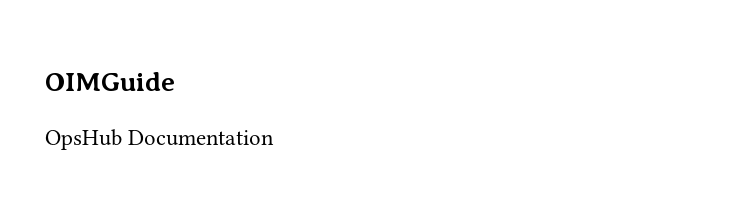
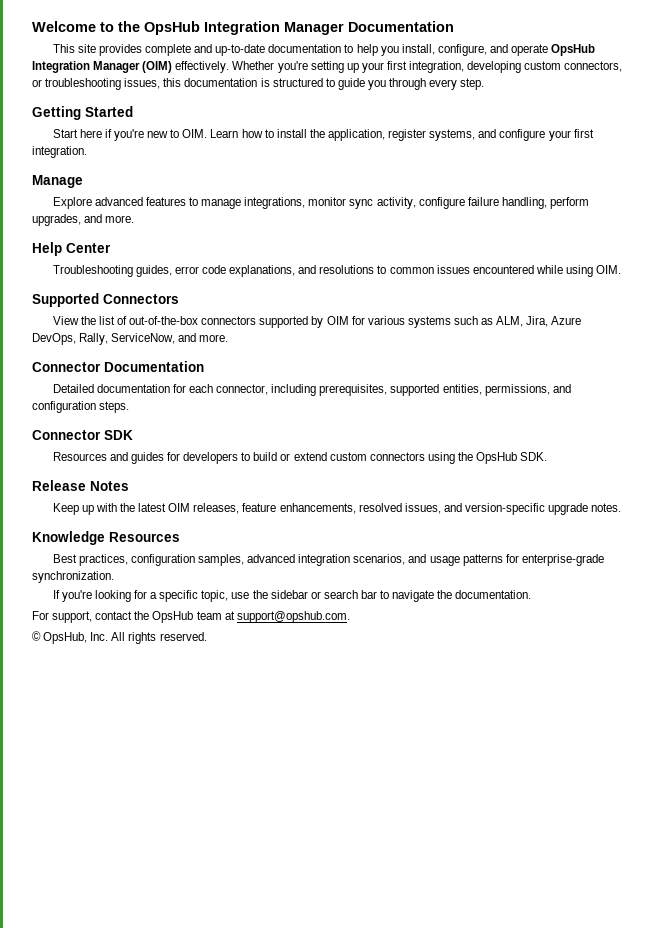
- OIMGuide
- OpsHub Documentation
+ Welcome to the OpsHub Integration Manager Documentation
+ This site provides complete and up-to-date documentation to help you install, configure, and operate OpsHub Integration Manager (OIM) effectively. Whether you're setting up your first integration, developing custom connectors, or troubleshooting issues, this documentation is structured to guide you through every step.
+ Getting Started
+ Start here if you're new to OIM. Learn how to install the application, register systems, and configure your first integration.
+ Manage
+ Explore advanced features to manage integrations, monitor sync activity, configure failure handling, perform upgrades, and more.
+ Help Center
+ Troubleshooting guides, error code explanations, and resolutions to common issues encountered while using OIM.
+ Supported Connectors
+ View the list of out-of-the-box connectors supported by OIM for various systems such as ALM, Jira, Azure DevOps, Rally, ServiceNow, and more.
+ Connector Documentation
+ Detailed documentation for each connector, including prerequisites, supported entities, permissions, and configuration steps.
+ Connector SDK
+ Resources and guides for developers to build or extend custom connectors using the OpsHub SDK.
+ Release Notes
+ Keep up with the latest OIM releases, feature enhancements, resolved issues, and version-specific upgrade notes.
+ Knowledge Resources
+ Best practices, configuration samples, advanced integration scenarios, and usage patterns for enterprise-grade synchronization.
+ If you're looking for a specific topic, use the sidebar or search bar to navigate the documentation.
+ For support, contact the OpsHub team at support@opshub.com.
+ © OpsHub, Inc. All rights reserved.

